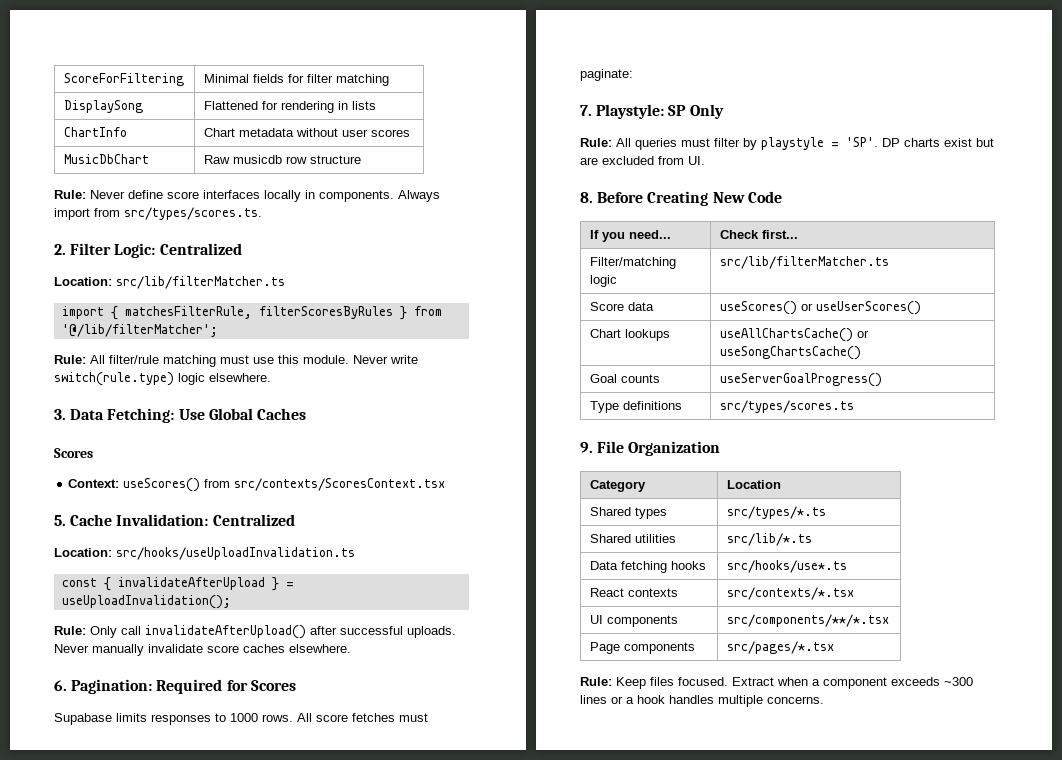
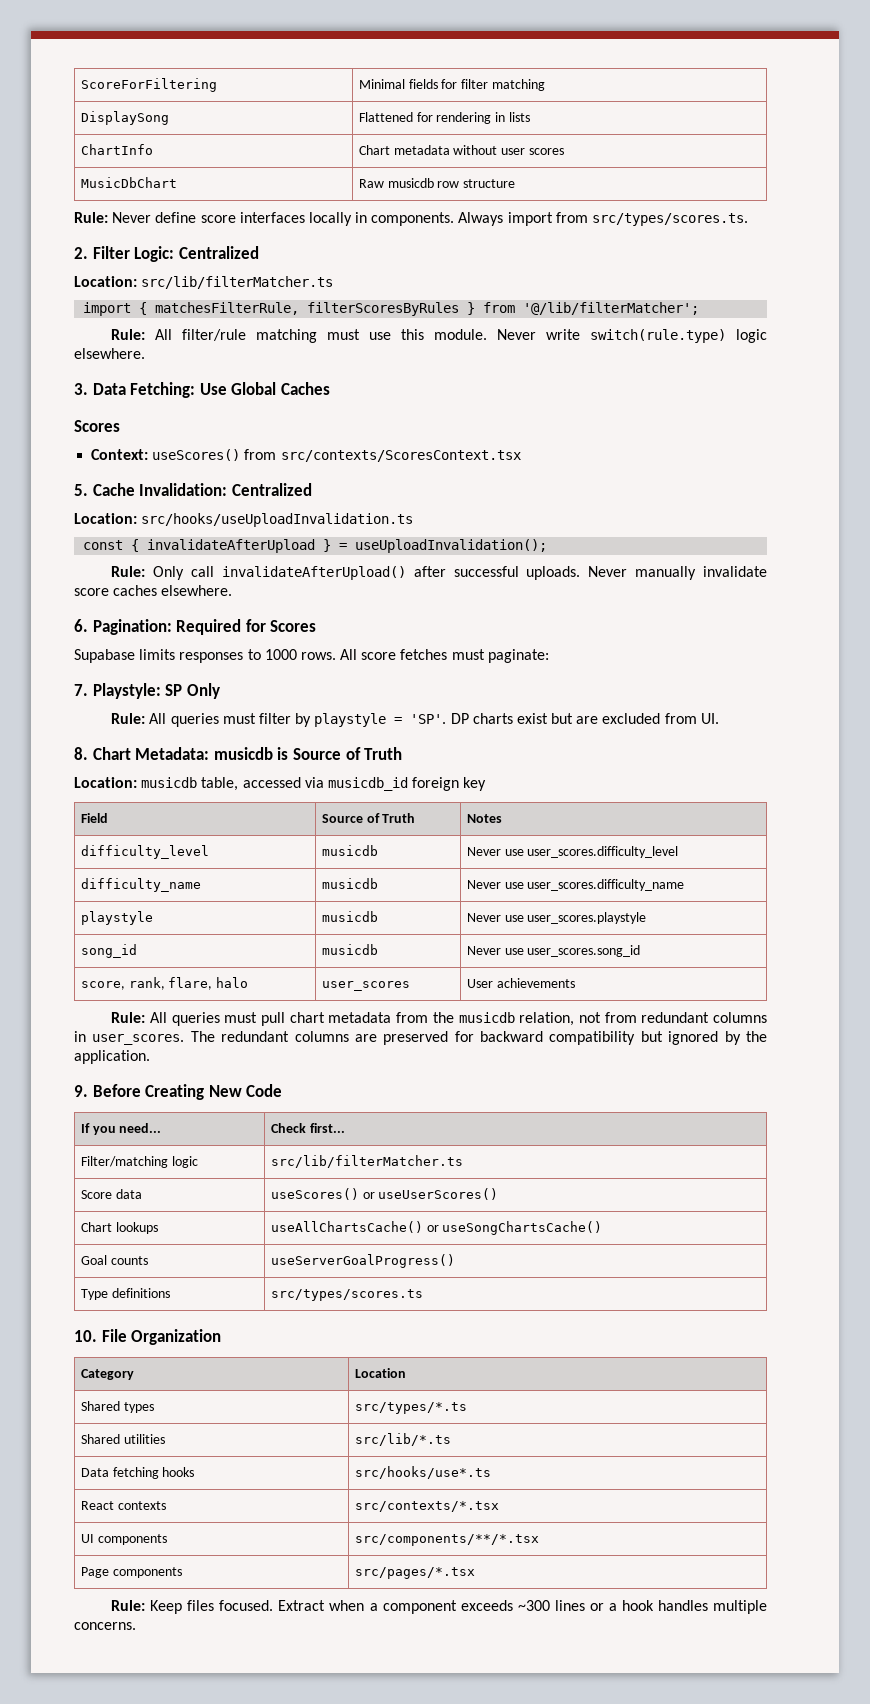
- 8. Before Creating New Code
+ 8. Chart Metadata: musicdb is Source of Truth
+ Location: musicdb table, accessed via musicdb_id foreign key
+ Field | Source of Truth | Notes
+ difficulty_level | musicdb | Never use user_scores.difficulty_level
+ difficulty_name | musicdb | Never use user_scores.difficulty_name
+ playstyle | musicdb | Never use user_scores.playstyle
+ song_id | musicdb | Never use user_scores.song_id
+ score, rank, flare, halo | user_scores | User achievements
+ Rule: All queries must pull chart metadata from the musicdb relation, not from redundant columns in user_scores. The redundant columns are preserved for backward compatibility but ignored by the application.
+ 9. Before Creating New Code
- 9. File Organization
+ 10. File Organization

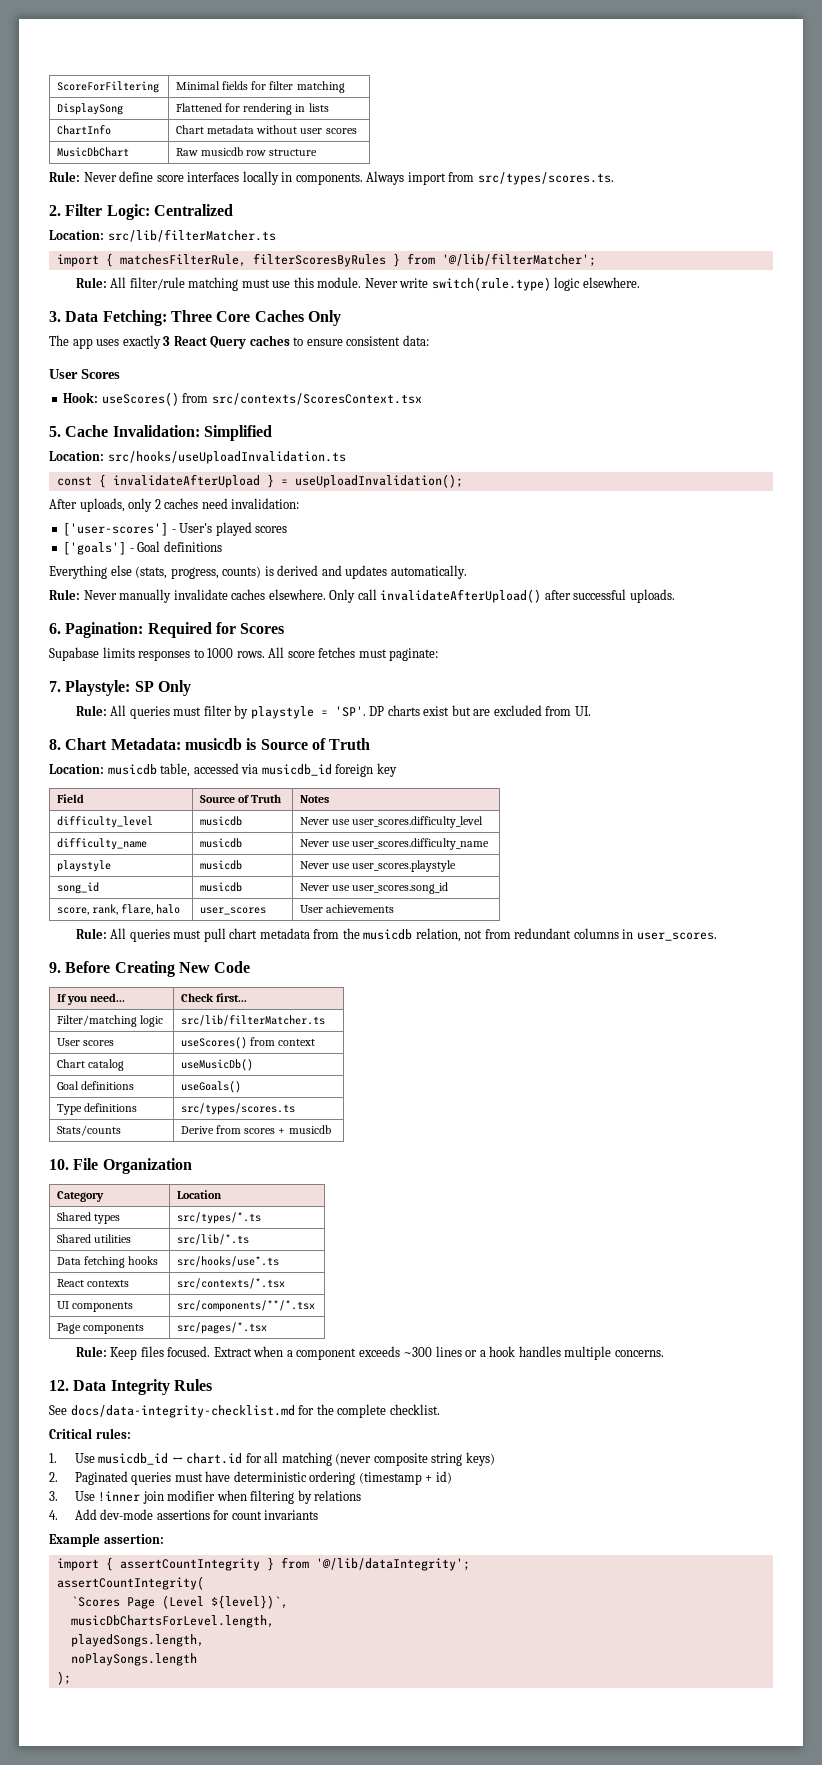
- 3. Data Fetching: Use Global Caches
- Scores
- Context: useScores() from src/contexts/ScoresContext.tsx
+ 3. Data Fetching: Three Core Caches Only
+ The app uses exactly 3 React Query caches to ensure consistent data:
+ User Scores
+ Hook: useScores() from src/contexts/ScoresContext.tsx
- 5. Cache Invalidation: Centralized
+ 5. Cache Invalidation: Simplified
- Rule: Only call invalidateAfterUpload() after successful uploads. Never manually invalidate score caches elsewhere.
+ After uploads, only 2 caches need invalidation:
+ ['user-scores'] - User's played scores
+ ['goals'] - Goal definitions
+ Everything else (stats, progress, counts) is derived and updates automatically.
+ Rule: Never manually invalidate caches elsewhere. Only call invalidateAfterUpload() after successful uploads.
- The redundant columns are preserved for backward compatibility but ignored by the application.
- Score data | useScores() or useUserScores()
- Chart lookups | useAllChartsCache() or useSongChartsCache()
- Goal counts | useServerGoalProgress()
+ User scores | useScores() from context
+ Chart catalog | useMusicDb()
+ Goal definitions | useGoals()
+ Stats/counts | Derive from scores + musicdb
+ 12. Data Integrity Rules
+ See docs/data-integrity-checklist.md for the complete checklist.
+ Critical rules:
+ 1. Use musicdb_id ↔ chart.id for all matching (never composite string keys)
+ 2. Paginated queries must have deterministic ordering (timestamp + id)
+ 3. Use !inner join modifier when filtering by relations
+ 4. Add dev-mode assertions for count invariants
+ Example assertion:
+ import { assertCountIntegrity } from '@/lib/dataIntegrity';
+ assertCountIntegrity(
+ `Scores Page (Level ${level})`,
+ musicDbChartsForLevel.length,
+ playedSongs.length,
+ noPlaySongs.length
+ );

